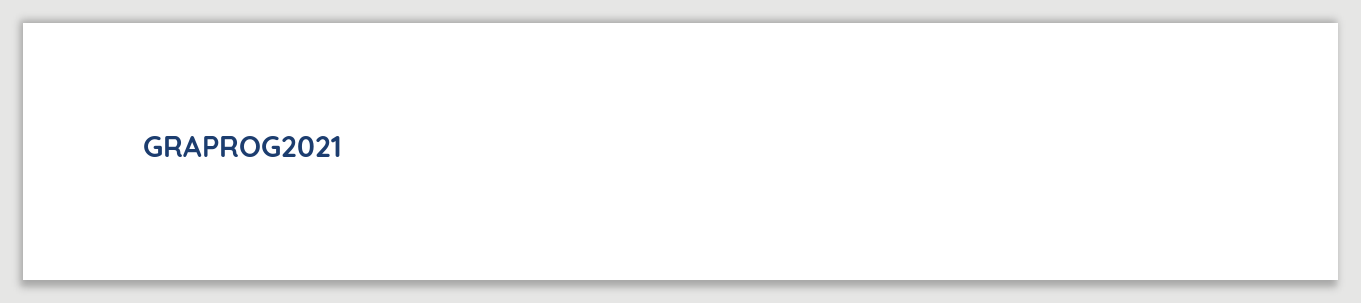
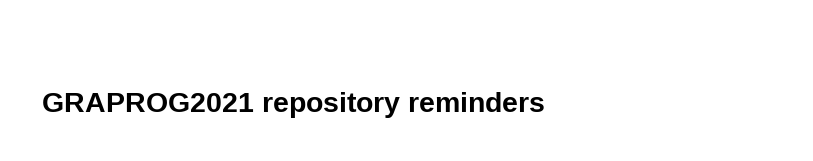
- GRAPROG2021
+ GRAPROG2021 repository reminders

